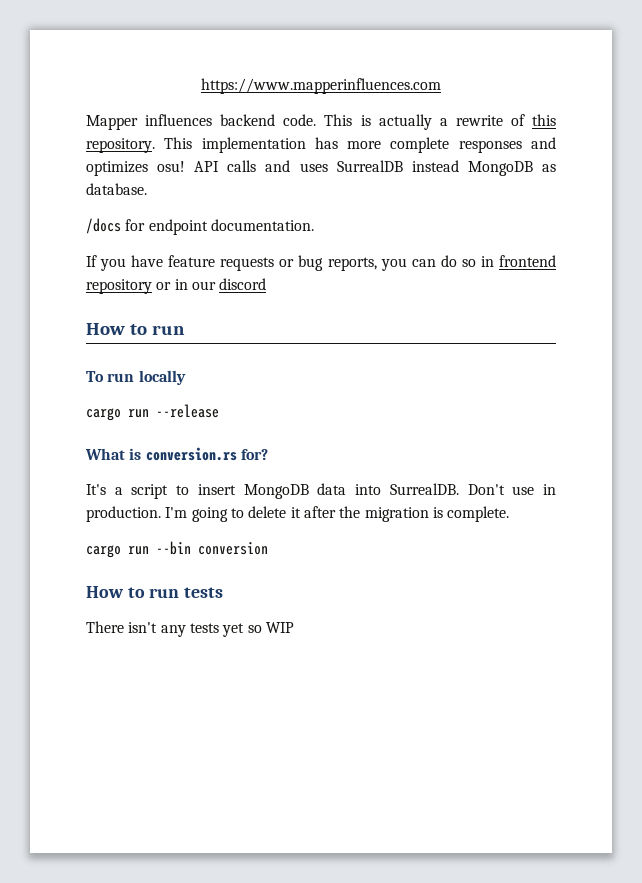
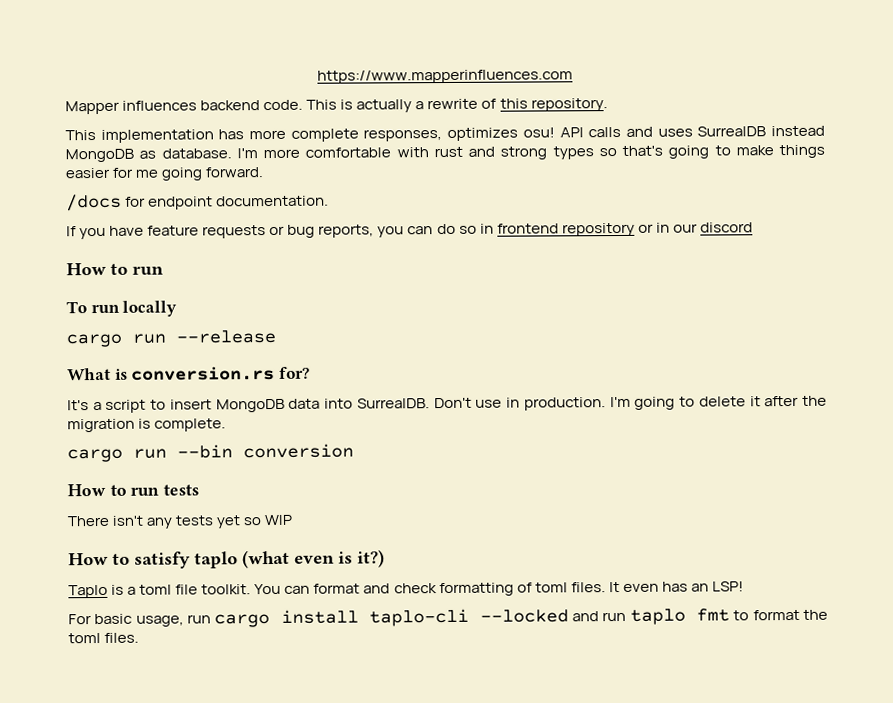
- This is actually a rewrite of this repository. This implementation has more complete responses and optimizes osu!
+ This is actually a rewrite of this repository.
+ This implementation has more complete responses, optimizes osu!
+ I'm more comfortable with rust and strong types so that's going to make things easier for me going forward.
+ How to satisfy taplo (what even is it?)
+ Taplo is a toml file toolkit. You can format and check formatting of toml files. It even has an LSP!
+ For basic usage, run cargo install taplo-cli --locked and run taplo fmt to format the toml files.

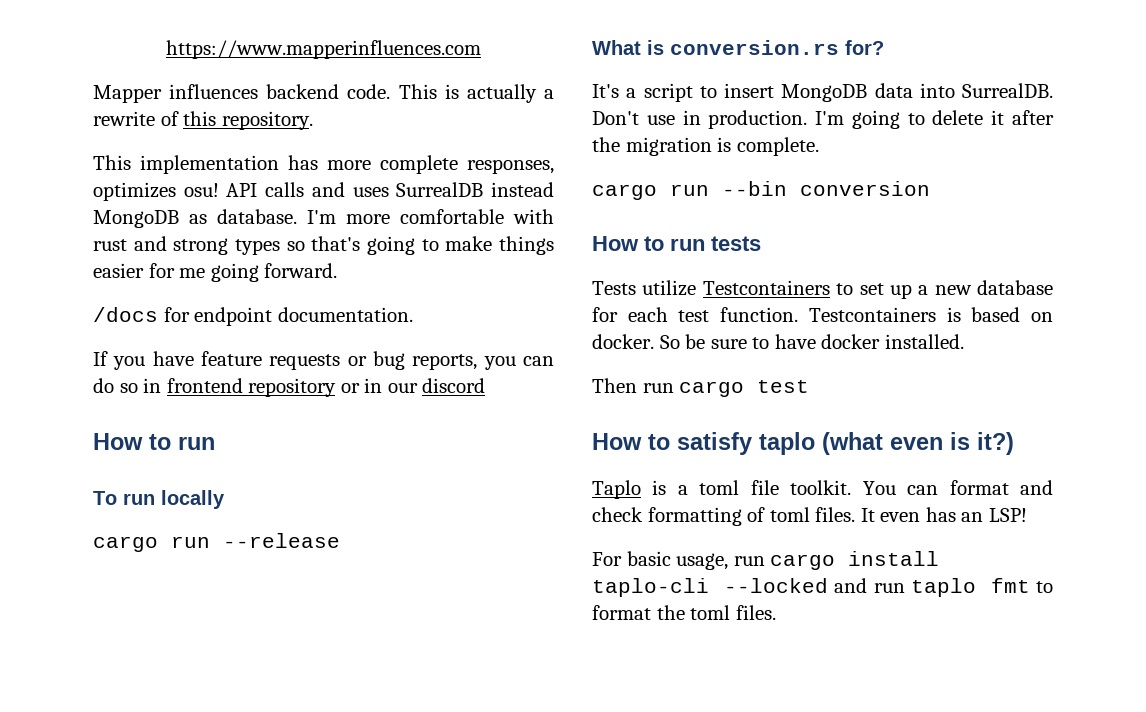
- There isn't any tests yet so WIP
+ Tests utilize Testcontainers to set up a new database for each test function. Testcontainers is based on docker. So be sure to have docker installed.
+ Then run cargo test

